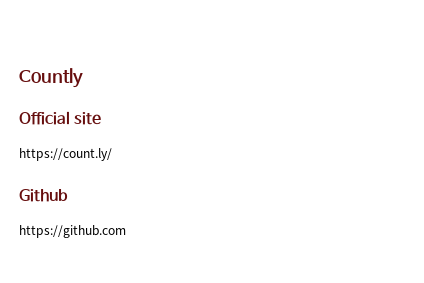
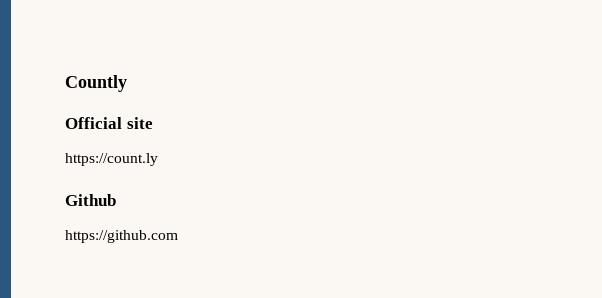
- https://count.ly/
+ https://count.ly

